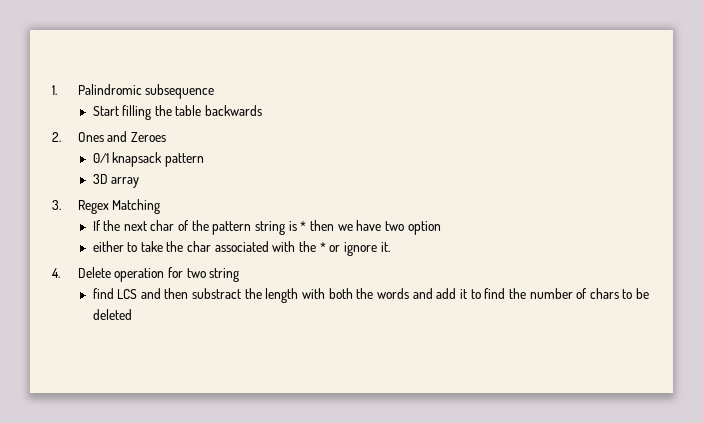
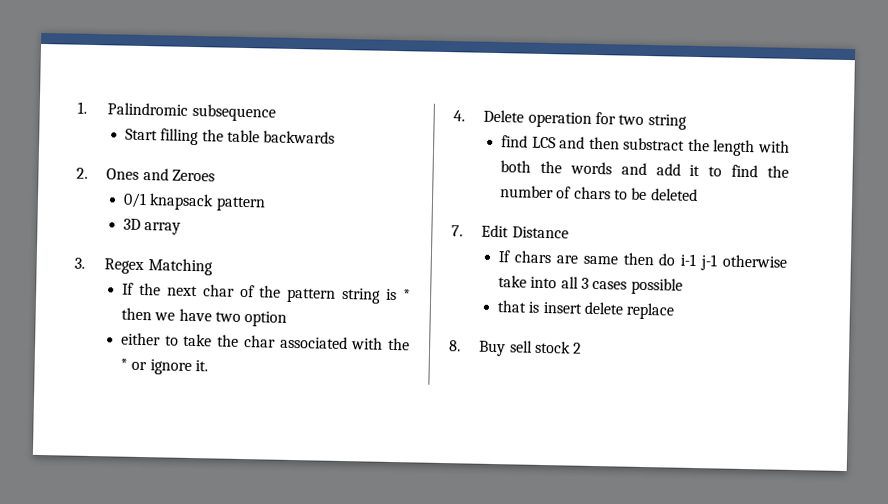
+ 7. Edit Distance
+ If chars are same then do i-1 j-1 otherwise take into all 3 cases possible
+ that is insert delete replace
+ 8. Buy sell stock 2

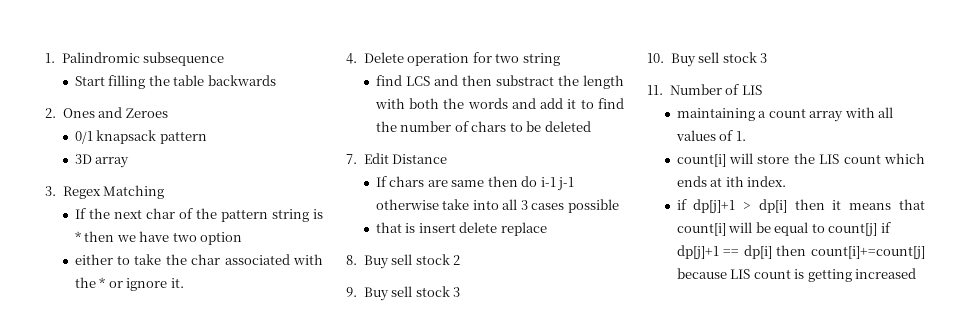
+ 9. Buy sell stock 3
+ 10. Buy sell stock 3
+ 11. Number of LIS
+ maintaining a count array with all values of 1.
+ count[i] will store the LIS count which ends at ith index.
+ if dp[j]+1 > dp[i] then it means that count[i] will be equal to count[j] if dp[j]+1 == dp[i] then count[i]+=count[j] because LIS count is getting increased

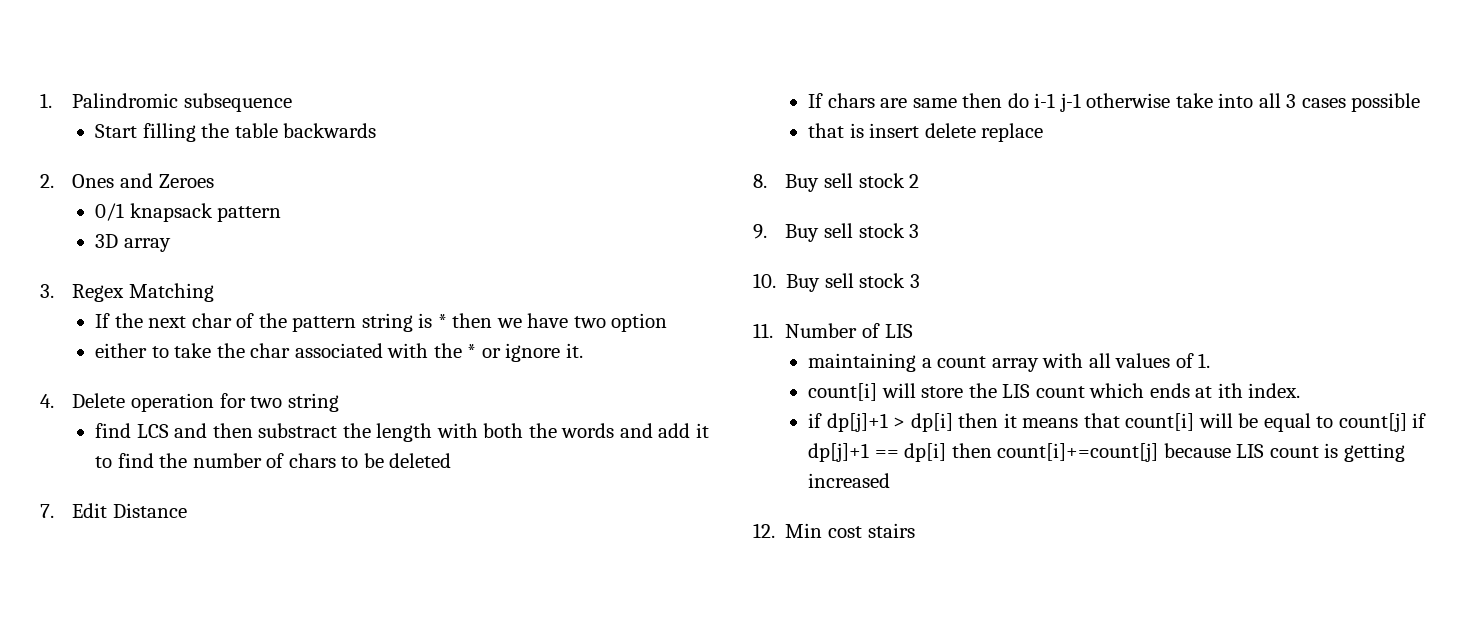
+ 12. Min cost stairs

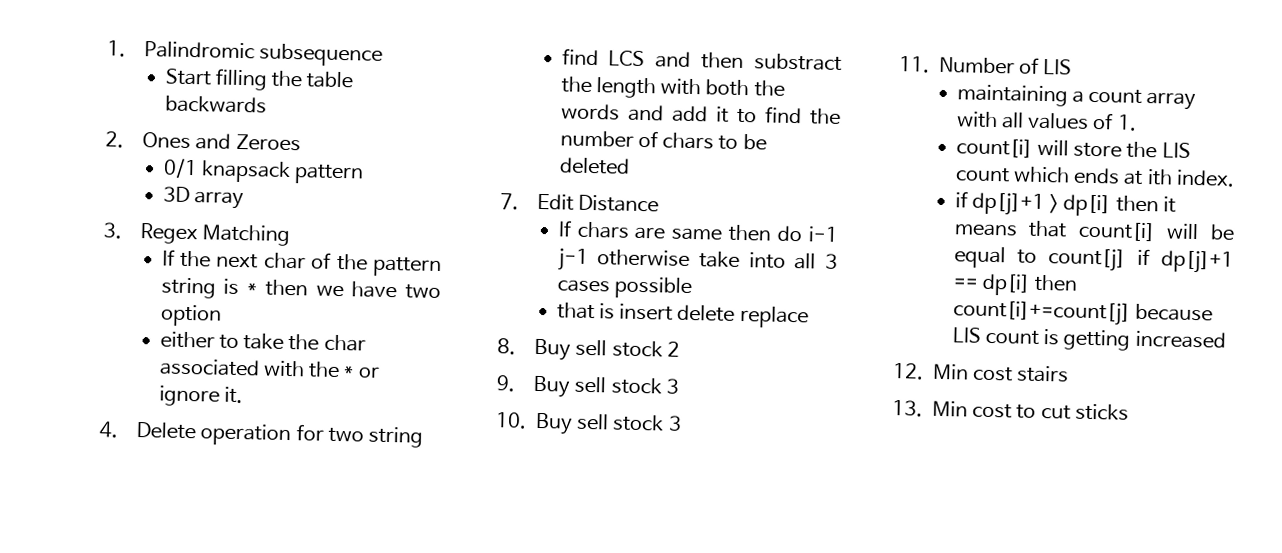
+ 13. Min cost to cut sticks

